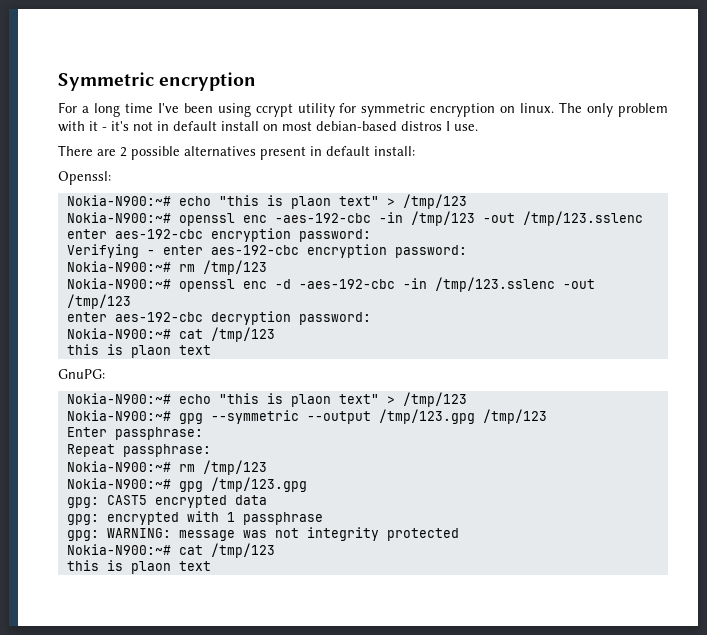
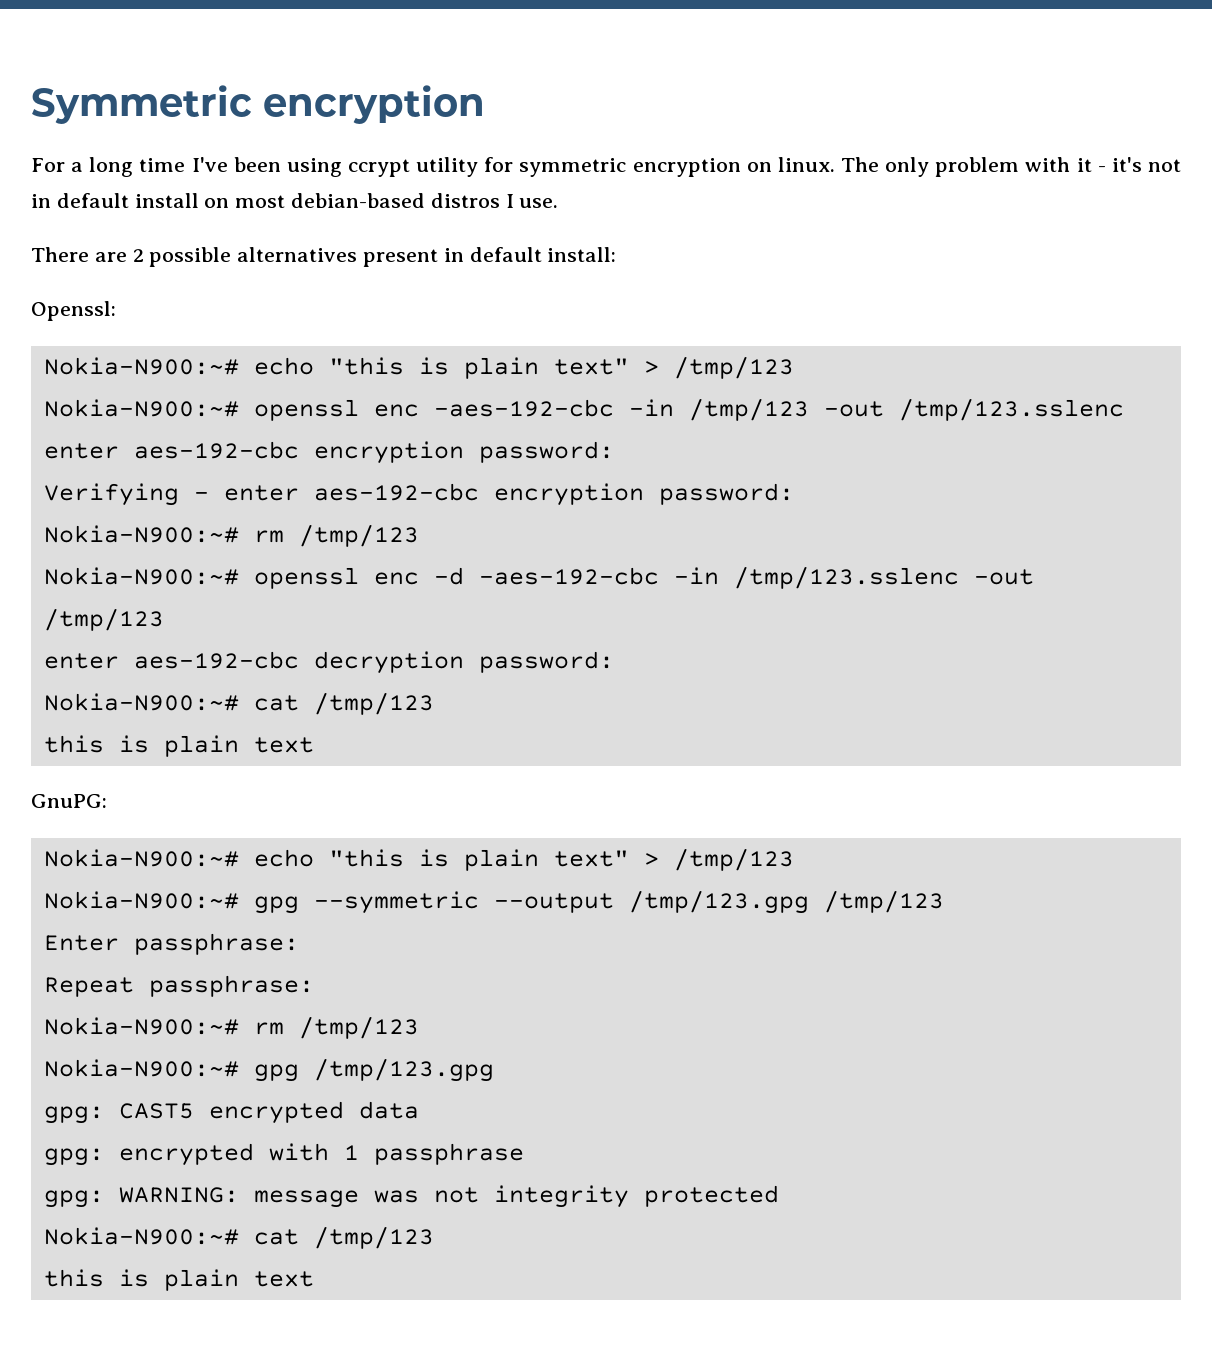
  Openssl:
- Nokia-N900:~# echo "this is plaon text" > /tmp/123
+ Nokia-N900:~# echo "this is plain text" > /tmp/123
  enter aes-192-cbc decryption password:
  Nokia-N900:~# cat /tmp/123
- this is plaon text
+ this is plain text
  GnuPG:
- Nokia-N900:~# echo "this is plaon text" > /tmp/123
+ Nokia-N900:~# echo "this is plain text" > /tmp/123
  gpg: WARNING: message was not integrity protected
  Nokia-N900:~# cat /tmp/123
- this is plaon text
+ this is plain text

